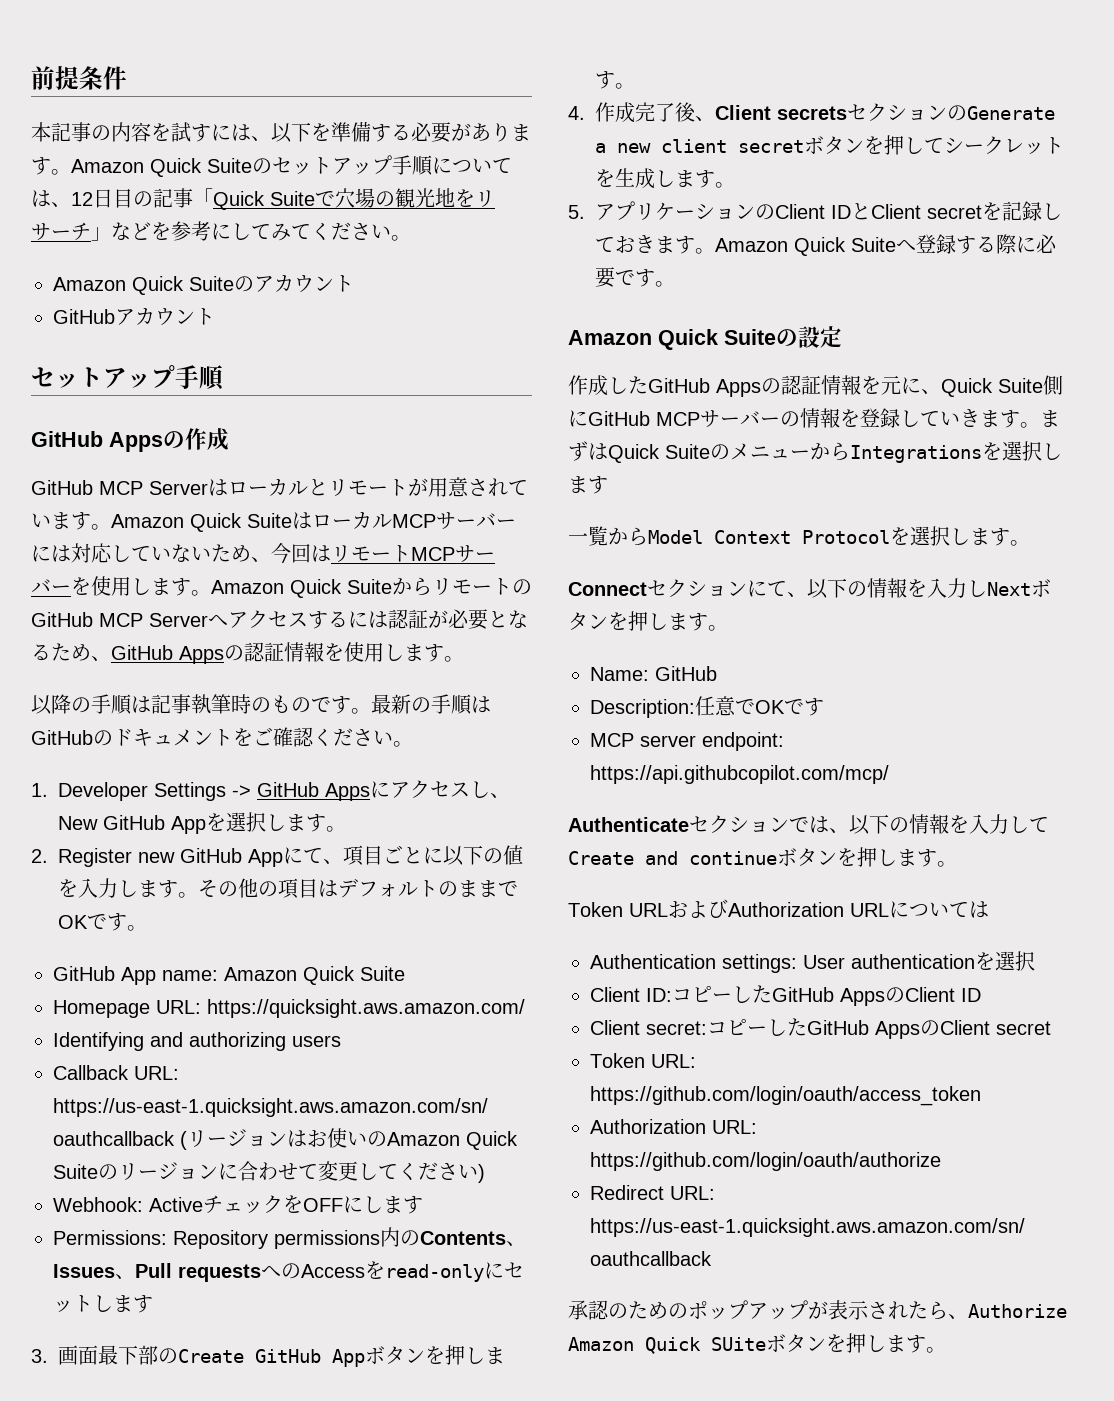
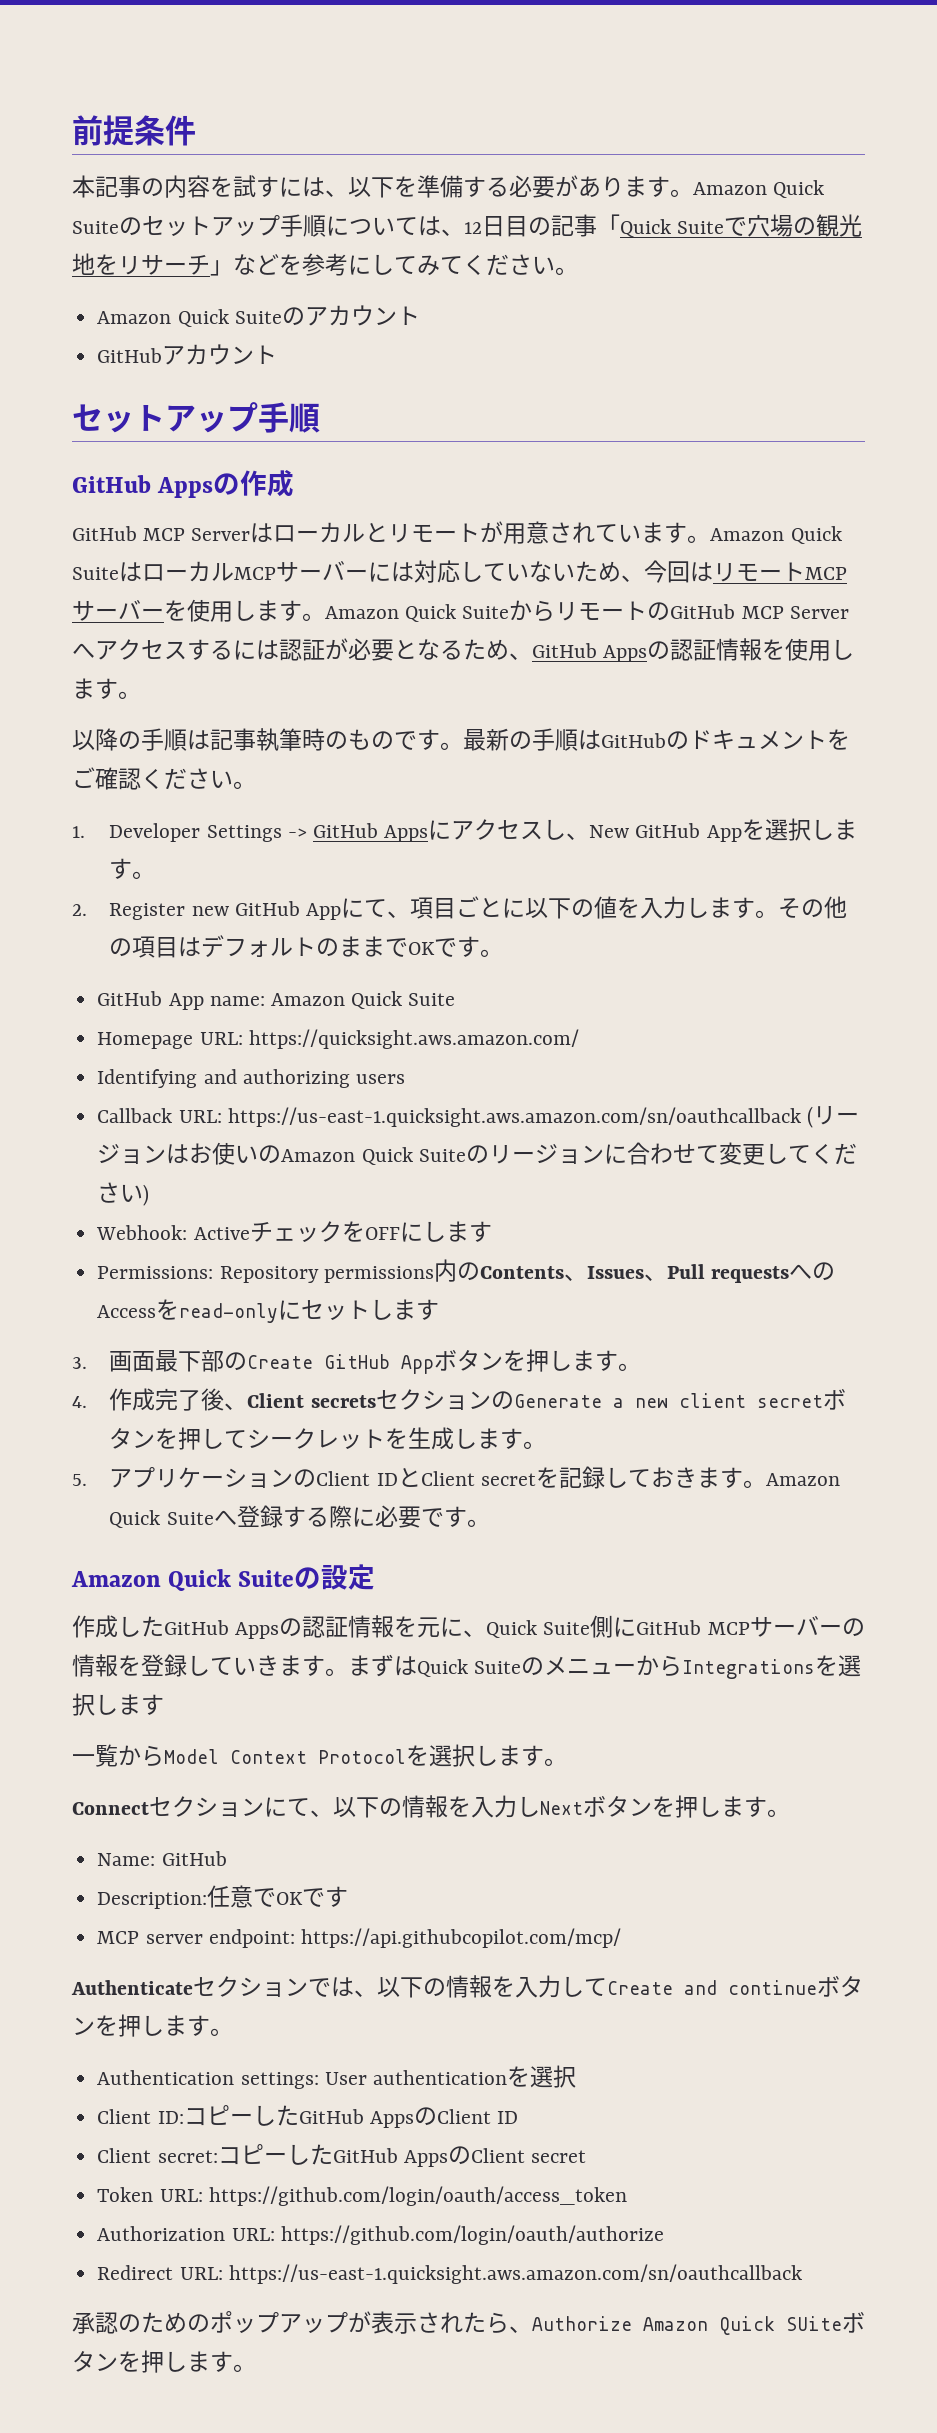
- Token URLおよびAuthorization URLについては

